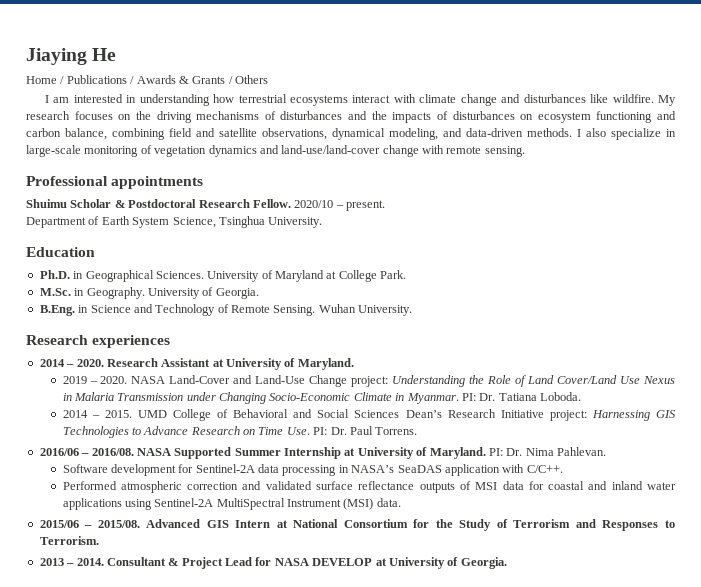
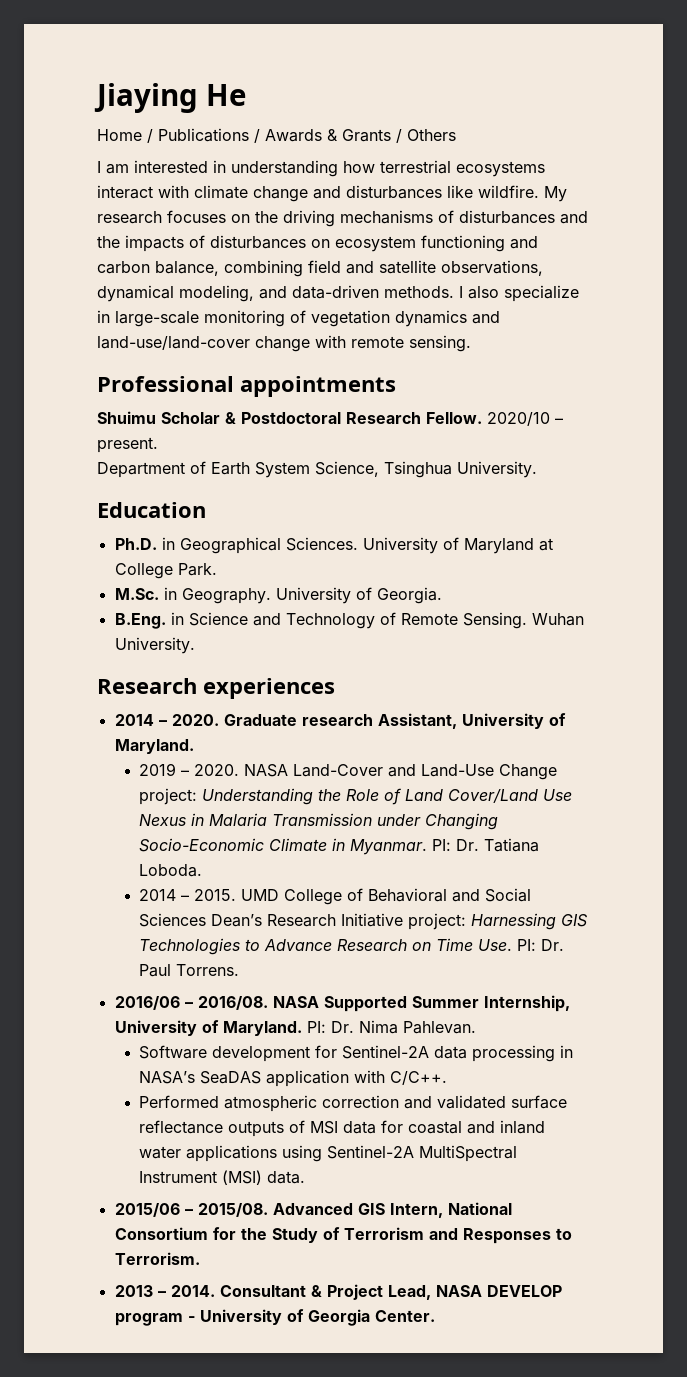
- Research Assistant at University of Maryland.
+ Graduate research Assistant, University of Maryland.
- NASA Supported Summer Internship at University of Maryland.
+ NASA Supported Summer Internship, University of Maryland.
- Advanced GIS Intern at National Consortium for the Study of Terrorism and Responses to Terrorism.
+ Advanced GIS Intern, National Consortium for the Study of Terrorism and Responses to Terrorism.
- Consultant & Project Lead for NASA DEVELOP at University of Georgia.
+ Consultant & Project Lead, NASA DEVELOP program - University of Georgia Center.

